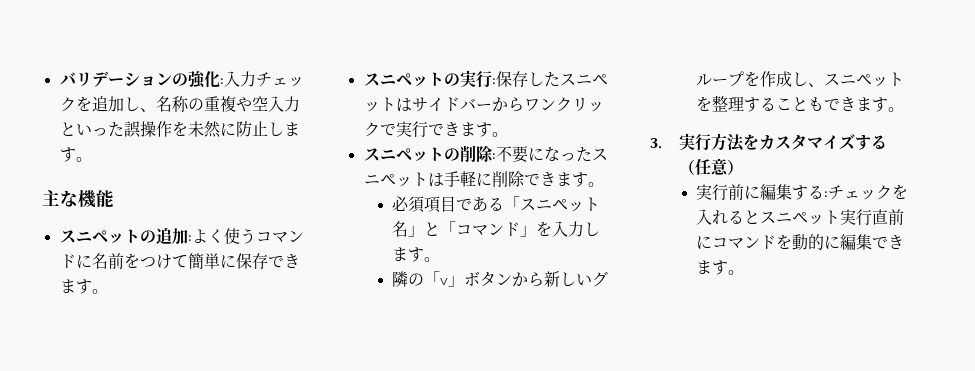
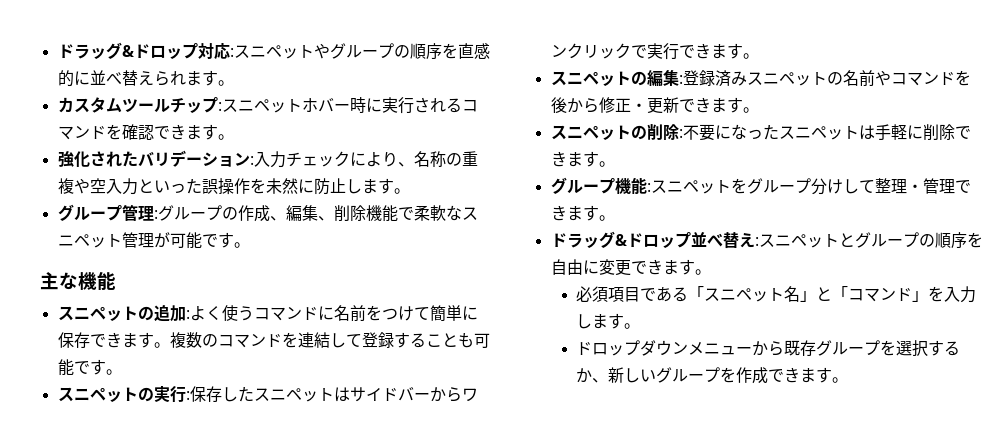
- バリデーションの強化:入力チェックを追加し、名称の重複や空入力といった誤操作を未然に防止します。
+ ドラッグ&ドロップ対応:スニペットやグループの順序を直感的に並べ替えられます。
+ カスタムツールチップ:スニペットホバー時に実行されるコマンドを確認できます。
+ 強化されたバリデーション:入力チェックにより、名称の重複や空入力といった誤操作を未然に防止します。
+ グループ管理:グループの作成、編集、削除機能で柔軟なスニペット管理が可能です。
+ 複数のコマンドを連結して登録することも可能です。
+ スニペットの編集:登録済みスニペットの名前やコマンドを後から修正・更新できます。
+ グループ機能:スニペットをグループ分けして整理・管理できます。
+ ドラッグ&ドロップ並べ替え:スニペットとグループの順序を自由に変更できます。
- 隣の「∨」ボタンから新しいグループを作成し、スニペットを整理することもできます。
- 3.実行方法をカスタマイズする（任意）
- 実行前に編集する:チェックを入れるとスニペット実行直前にコマンドを動的に編集できます。
+ ドロップダウンメニューから既存グループを選択するか、新しいグループを作成できます。

